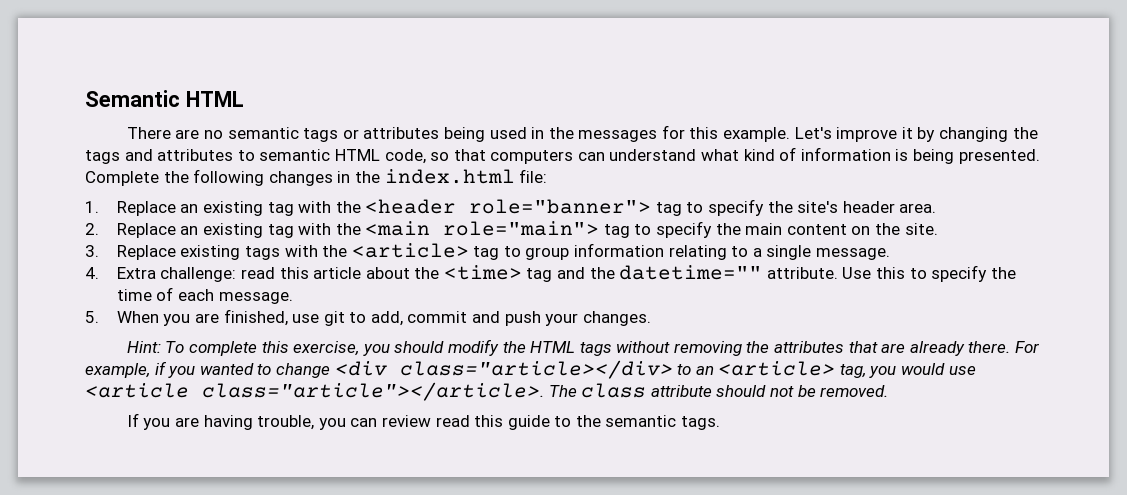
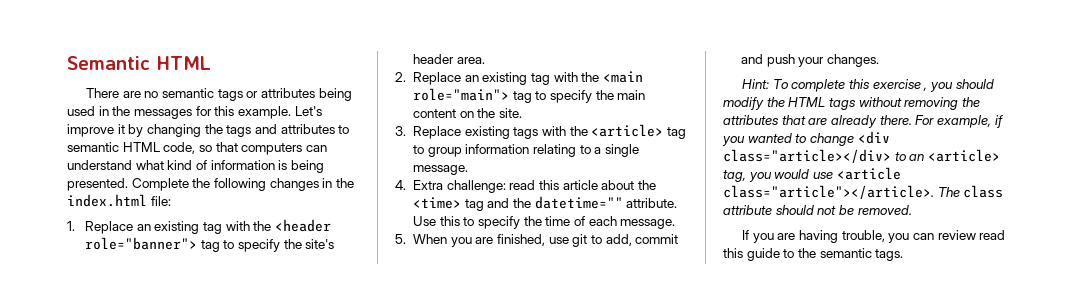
- Hint: To complete this exercise, you should modify the HTML tags without removing the attributes that are already there.
+ Hint: To complete this exercise , you should modify the HTML tags without removing the attributes that are already there.

